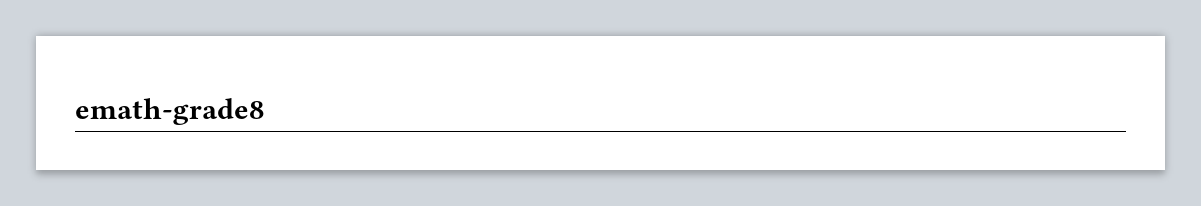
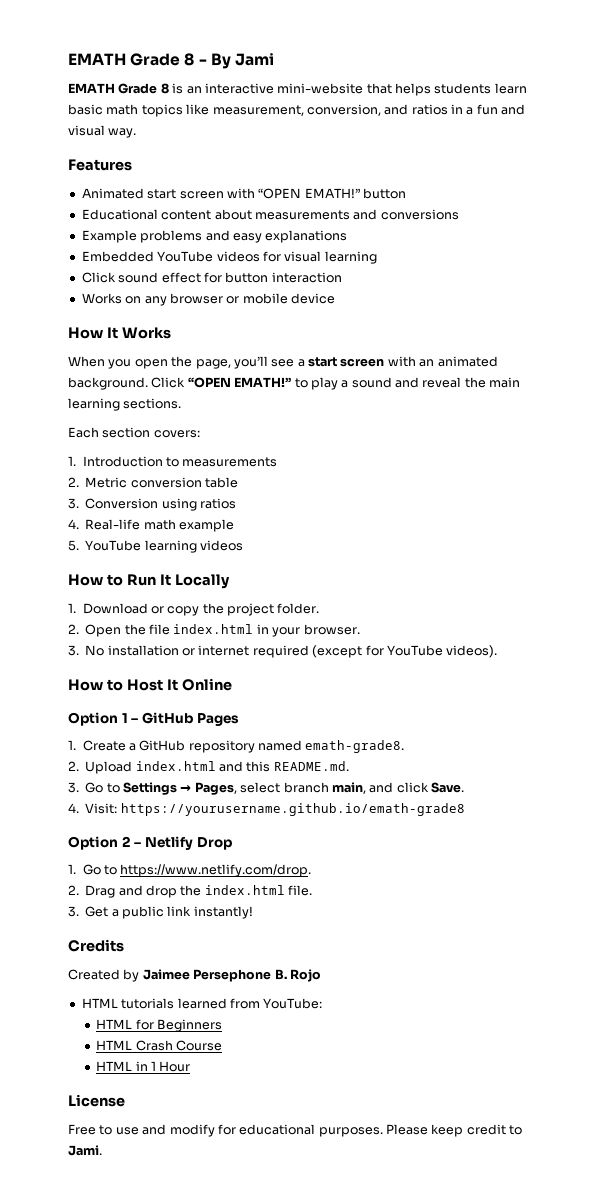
- emath-grade8
+ EMATH Grade 8 - By Jami
+ EMATH Grade 8 is an interactive mini-website that helps students learn basic math topics like measurement, conversion, and ratios in a fun and visual way.
+ Features
+ Animated start screen with “OPEN EMATH!” button
+ Educational content about measurements and conversions
+ Example problems and easy explanations
+ Embedded YouTube videos for visual learning
+ Click sound effect for button interaction
+ Works on any browser or mobile device
+ How It Works
+ When you open the page, you’ll see a start screen with an animated background. Click “OPEN EMATH!” to play a sound and reveal the main learning sections.
+ Each section covers:
+ 1. Introduction to measurements
+ 2. Metric conversion table
+ 3. Conversion using ratios
+ 4. Real-life math example
+ 5. YouTube learning videos
+ How to Run It Locally
+ 1. Download or copy the project folder.
+ 2. Open the file index.html in your browser.
+ 3. No installation or internet required (except for YouTube videos).
+ How to Host It Online
+ Option 1 – GitHub Pages
+ 1. Create a GitHub repository named emath-grade8.
+ 2. Upload index.html and this README.md.
+ 3. Go to Settings → Pages, select branch main, and click Save.
+ 4. Visit: https://yourusername.github.io/emath-grade8
+ Option 2 – Netlify Drop
+ 1. Go to https://www.netlify.com/drop.
+ 2. Drag and drop the index.html file.
+ 3. Get a public link instantly!
+ Credits
+ Created by Jaimee Persephone B. Rojo
+ HTML tutorials learned from YouTube:
+ HTML for Beginners
+ HTML Crash Course
+ HTML in 1 Hour
+ License
+ Free to use and modify for educational purposes. Please keep credit to Jami.

